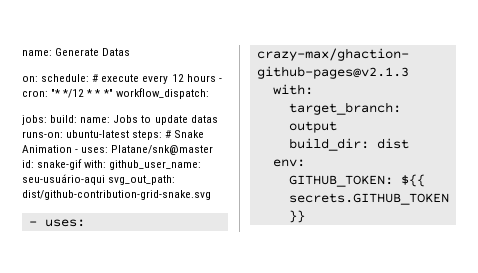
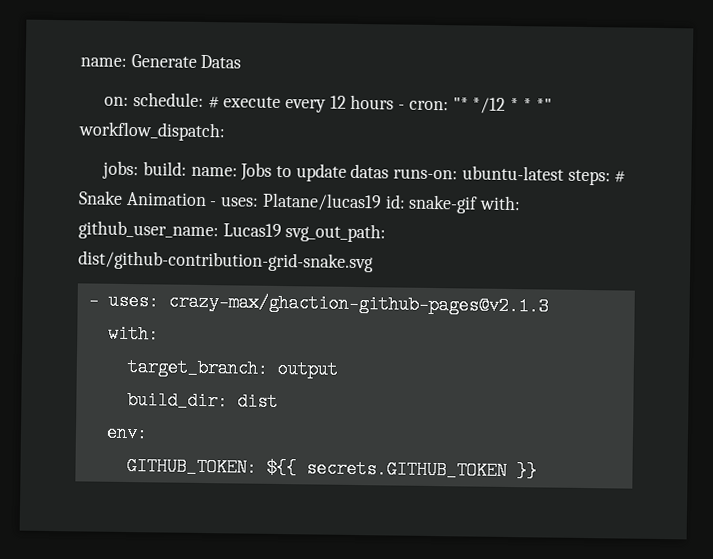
- jobs: build: name: Jobs to update datas runs-on: ubuntu-latest steps: # Snake Animation - uses: Platane/snk@master id: snake-gif with: github_user_name: seu-usuário-aqui svg_out_path: dist/github-contribution-grid-snake.svg
+ jobs: build: name: Jobs to update datas runs-on: ubuntu-latest steps: # Snake Animation - uses: Platane/lucas19 id: snake-gif with: github_user_name: Lucas19 svg_out_path: dist/github-contribution-grid-snake.svg

